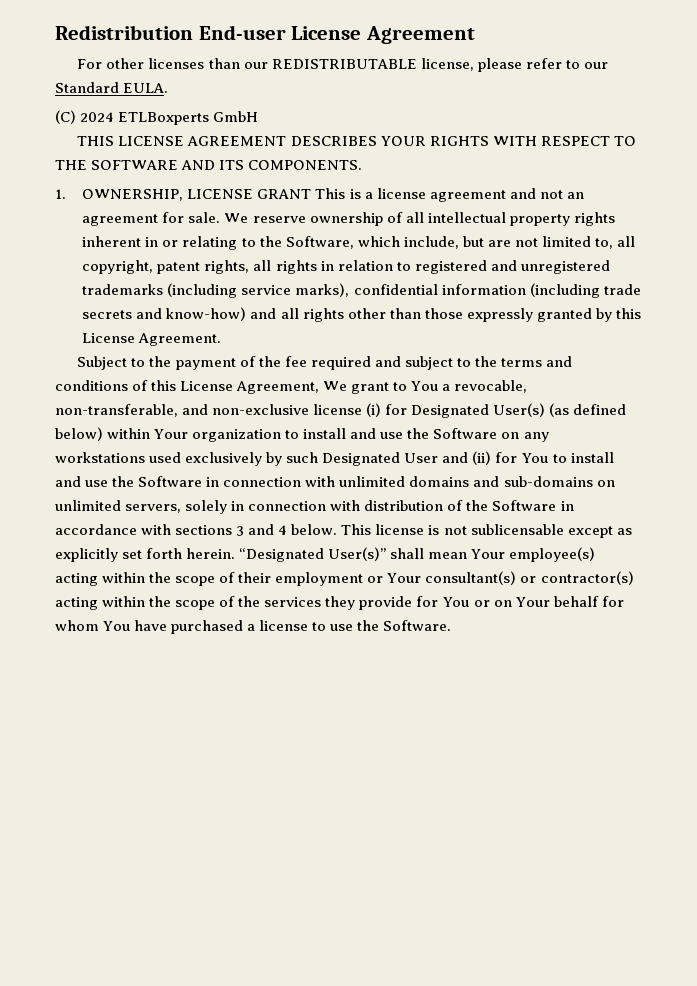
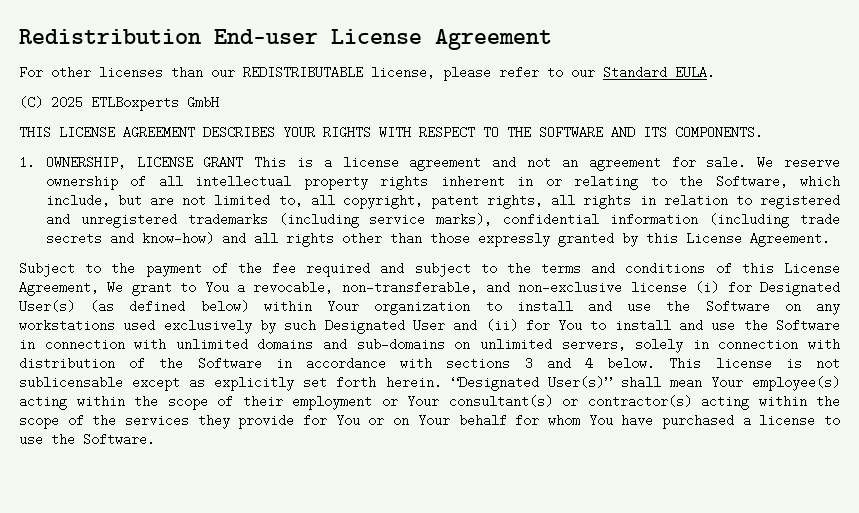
- (C) 2024 ETLBoxperts GmbH
+ (C) 2025 ETLBoxperts GmbH

